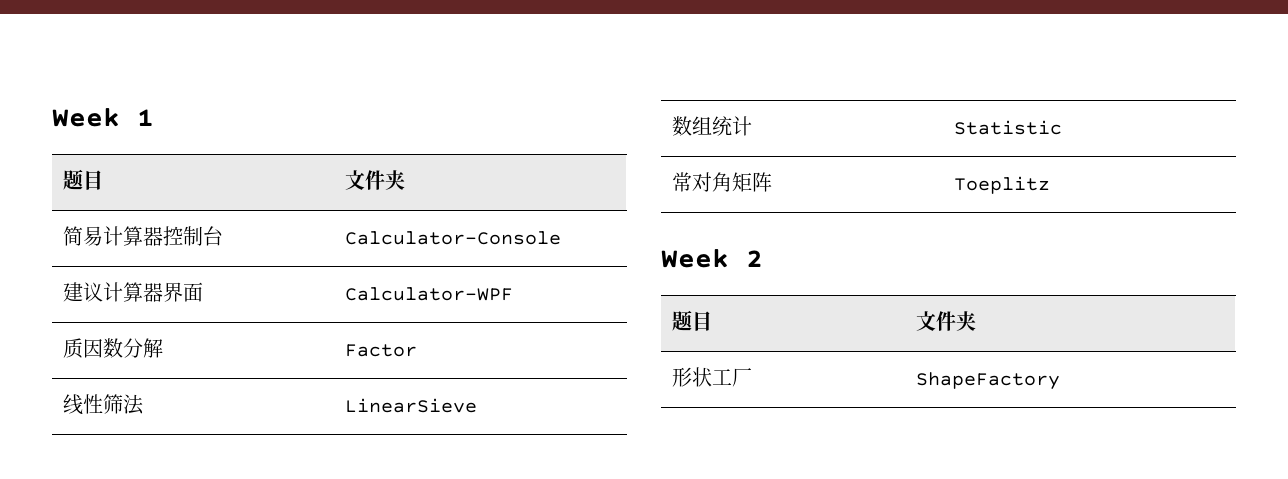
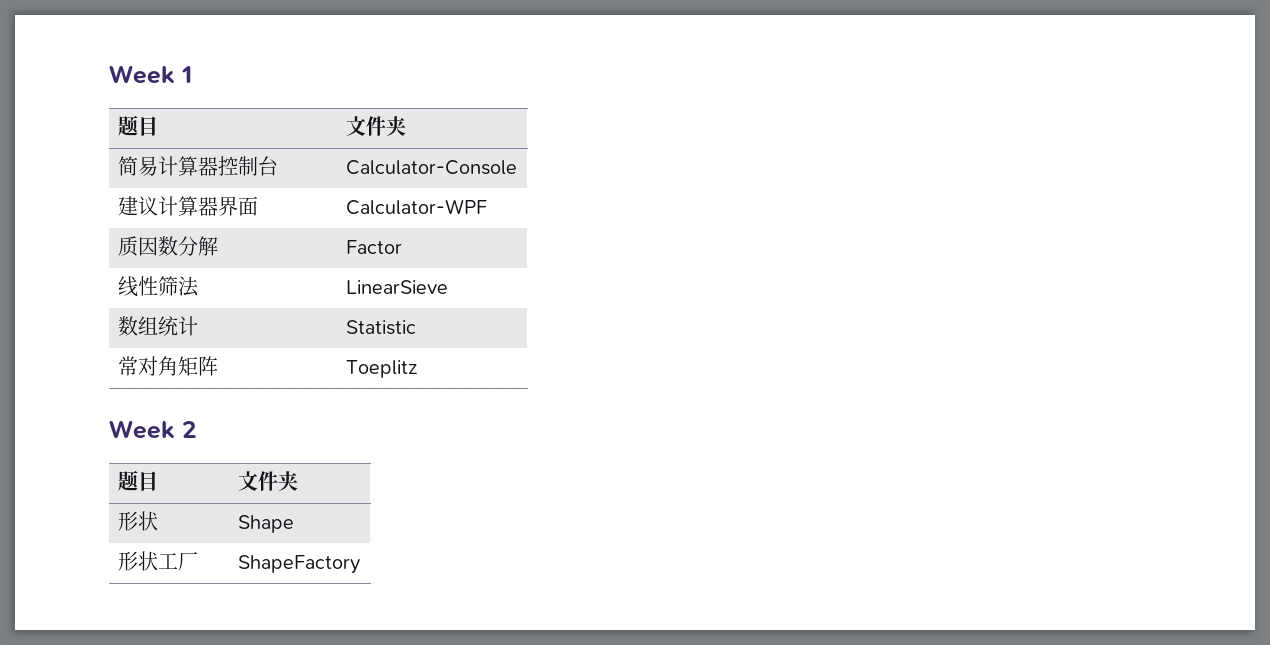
+ 形状 | Shape

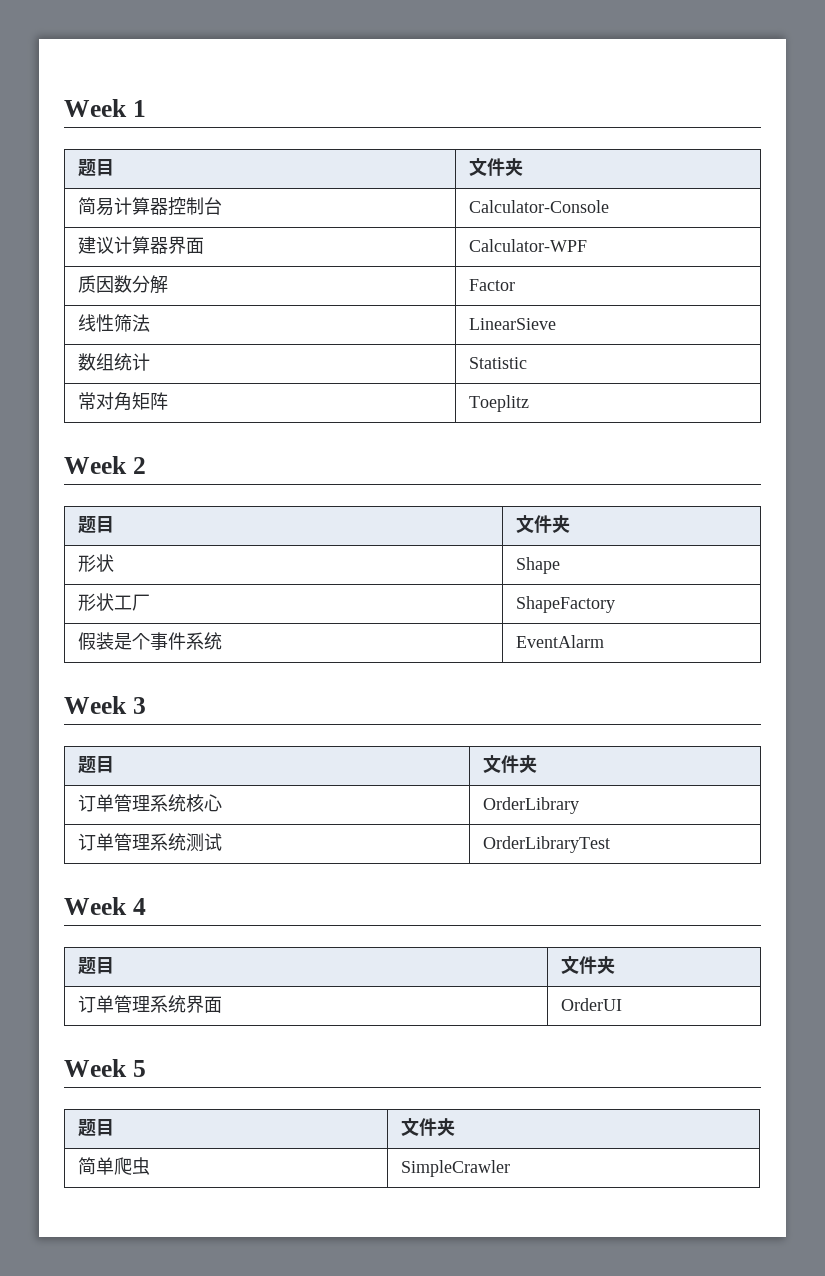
+ 假装是个事件系统 | EventAlarm
+ Week 3
+ 题目 | 文件夹
+ 订单管理系统核心 | OrderLibrary
+ 订单管理系统测试 | OrderLibraryTest
+ Week 4
+ 题目 | 文件夹
+ 订单管理系统界面 | OrderUI
+ Week 5
+ 题目 | 文件夹
+ 简单爬虫 | SimpleCrawler

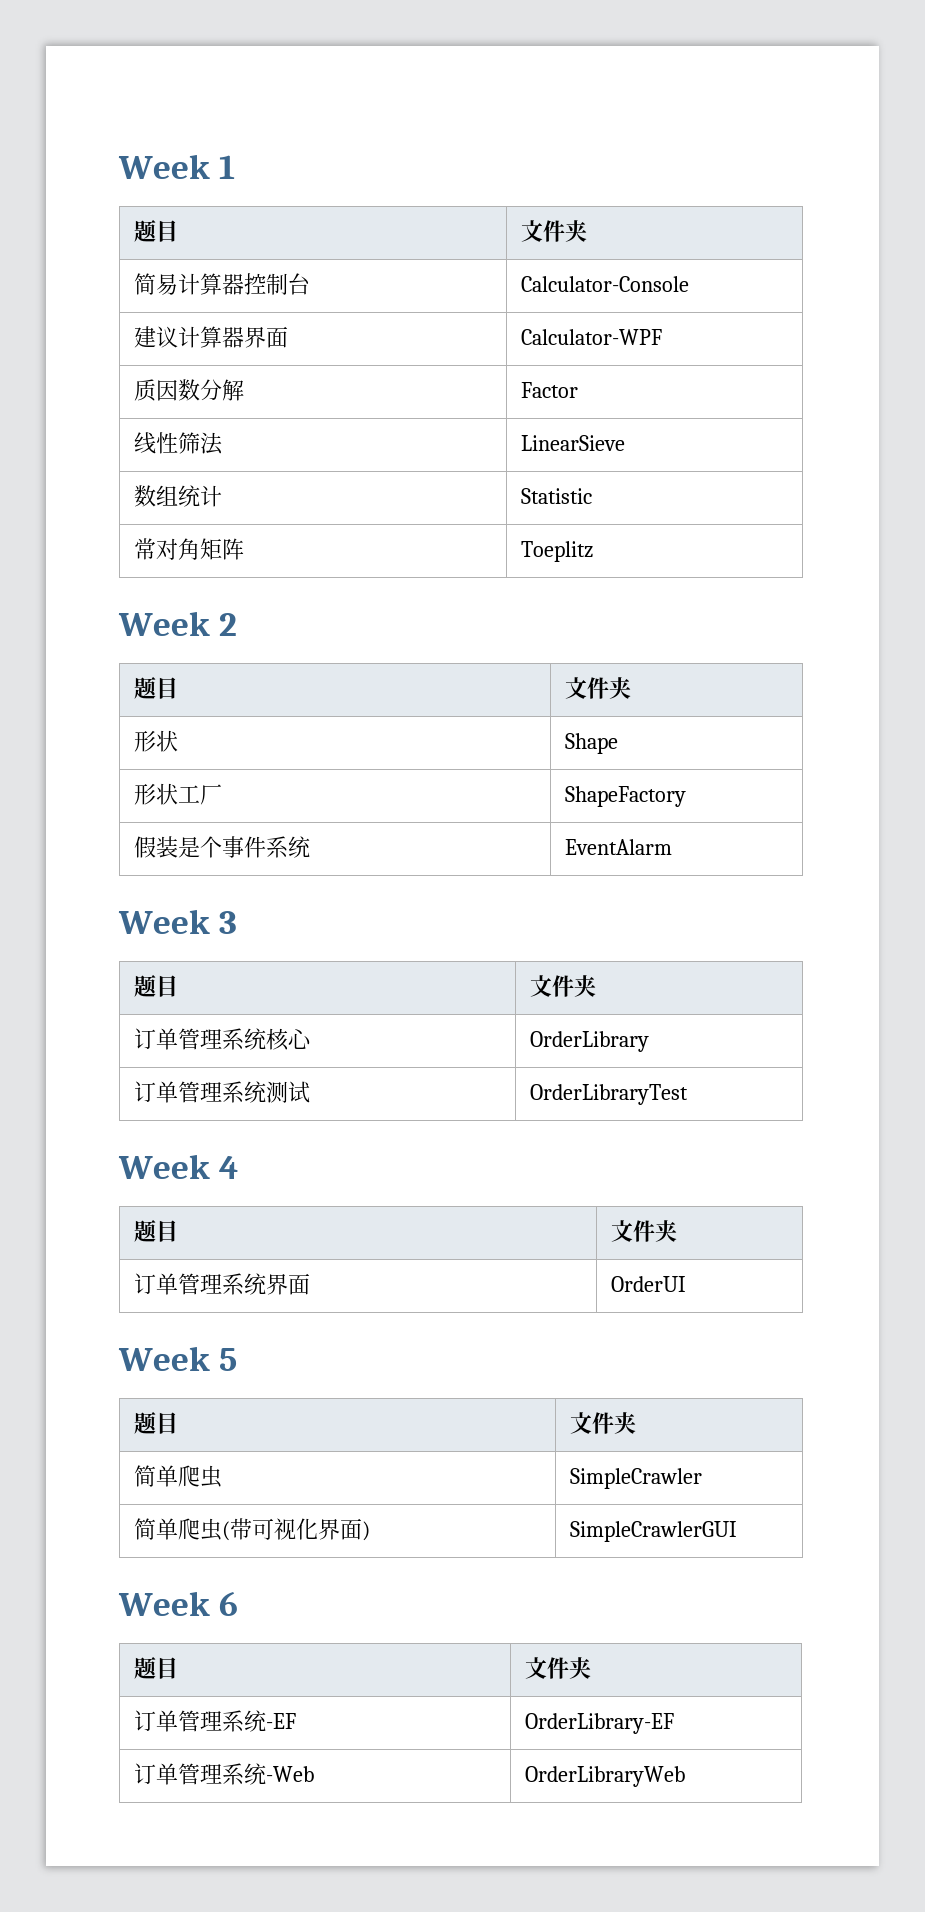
+ 简单爬虫(带可视化界面) | SimpleCrawlerGUI
+ Week 6
+ 题目 | 文件夹
+ 订单管理系统-EF | OrderLibrary-EF
+ 订单管理系统-Web | OrderLibraryWeb

